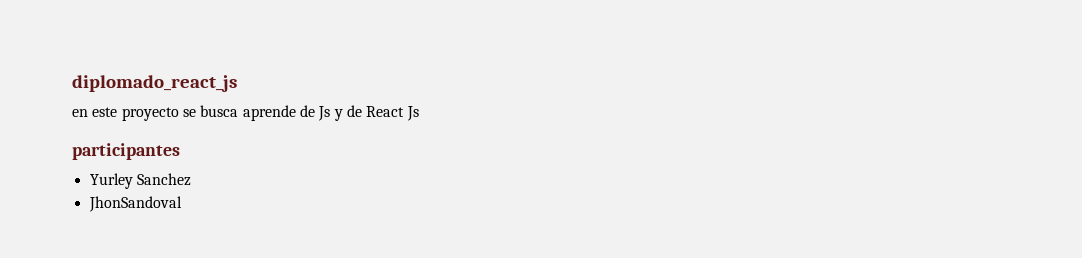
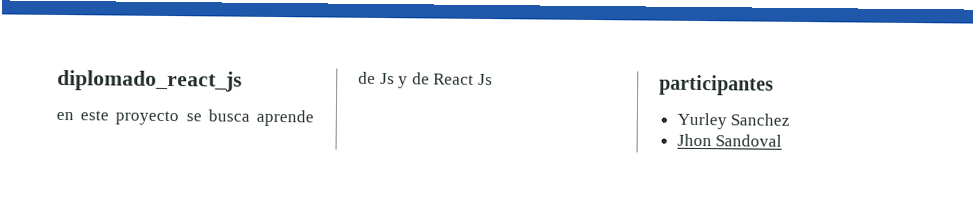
- JhonSandoval
+ Jhon Sandoval

